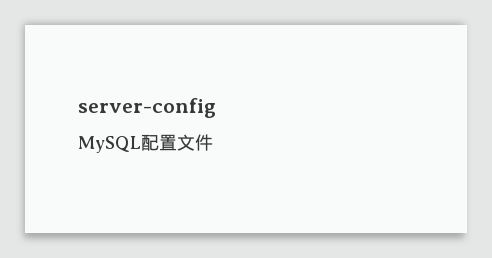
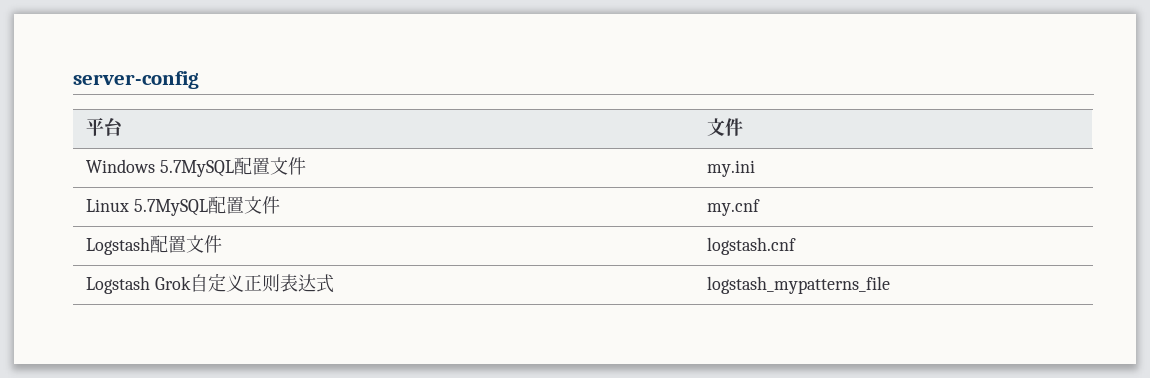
- MySQL配置文件
+ 平台 | 文件
+ Windows 5.7MySQL配置文件 | my.ini
+ Linux 5.7MySQL配置文件 | my.cnf
+ Logstash配置文件 | logstash.cnf
+ Logstash Grok自定义正则表达式 | logstash_mypatterns_file

